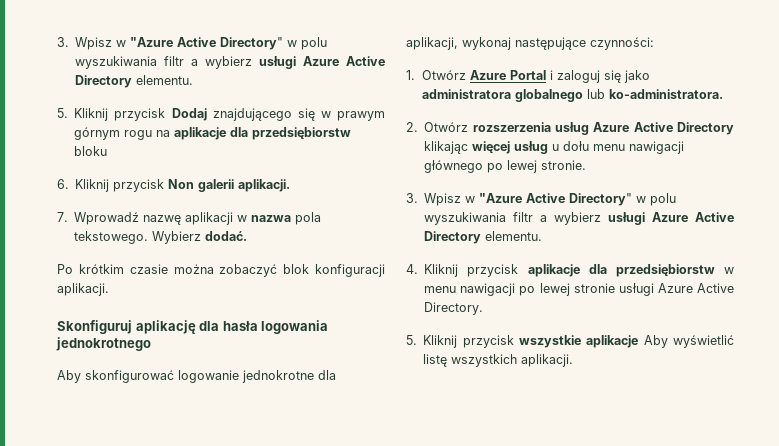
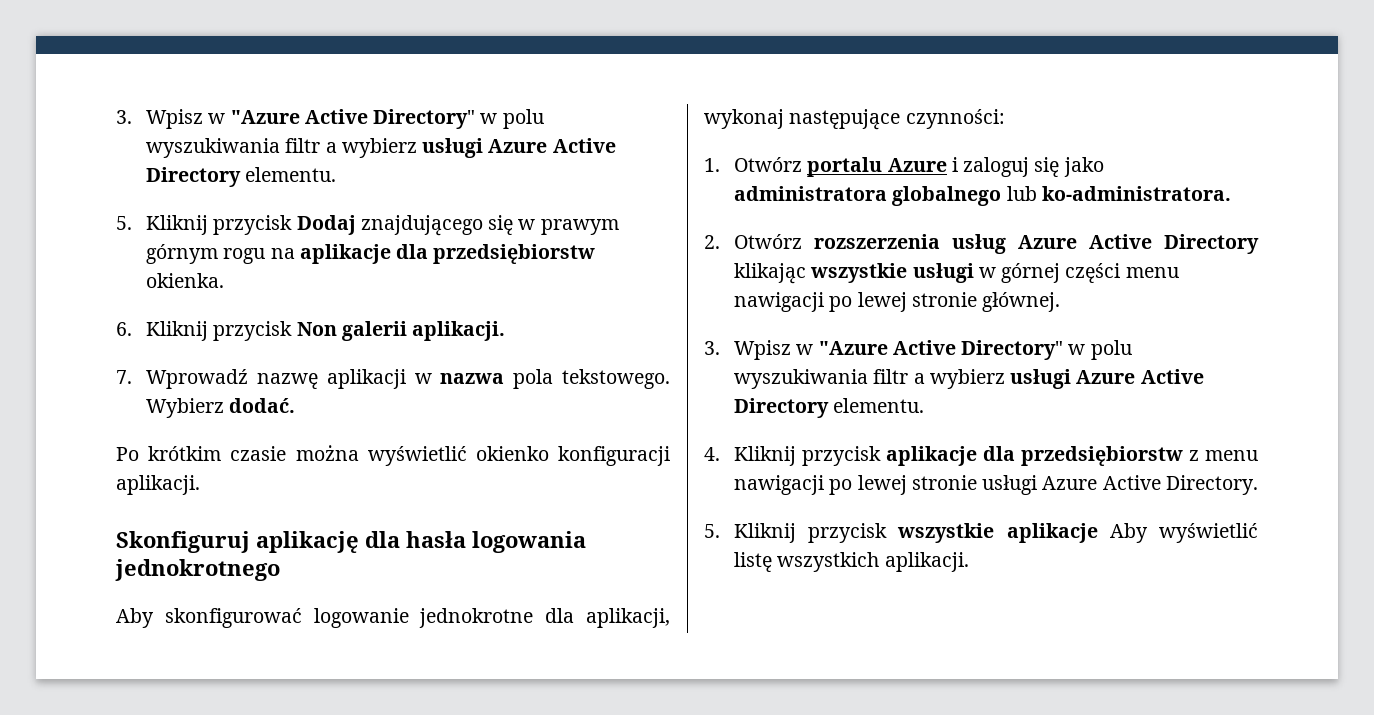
- 5. Kliknij przycisk Dodaj znajdującego się w prawym górnym rogu na aplikacje dla przedsiębiorstw bloku
+ 5. Kliknij przycisk Dodaj znajdującego się w prawym górnym rogu na aplikacje dla przedsiębiorstw okienka.
- Po krótkim czasie można zobaczyć blok konfiguracji aplikacji.
+ Po krótkim czasie można wyświetlić okienko konfiguracji aplikacji.
- 1. Otwórz Azure Portal i zaloguj się jako administratora globalnego lub ko-administratora.
+ 1. Otwórz portalu Azure i zaloguj się jako administratora globalnego lub ko-administratora.
- 2. Otwórz rozszerzenia usług Azure Active Directory klikając więcej usług u dołu menu nawigacji głównego po lewej stronie.
+ 2. Otwórz rozszerzenia usług Azure Active Directory klikając wszystkie usługi w górnej części menu nawigacji po lewej stronie głównej.
- 4. Kliknij przycisk aplikacje dla przedsiębiorstw w menu nawigacji po lewej stronie usługi Azure Active Directory.
+ 4. Kliknij przycisk aplikacje dla przedsiębiorstw z menu nawigacji po lewej stronie usługi Azure Active Directory.

